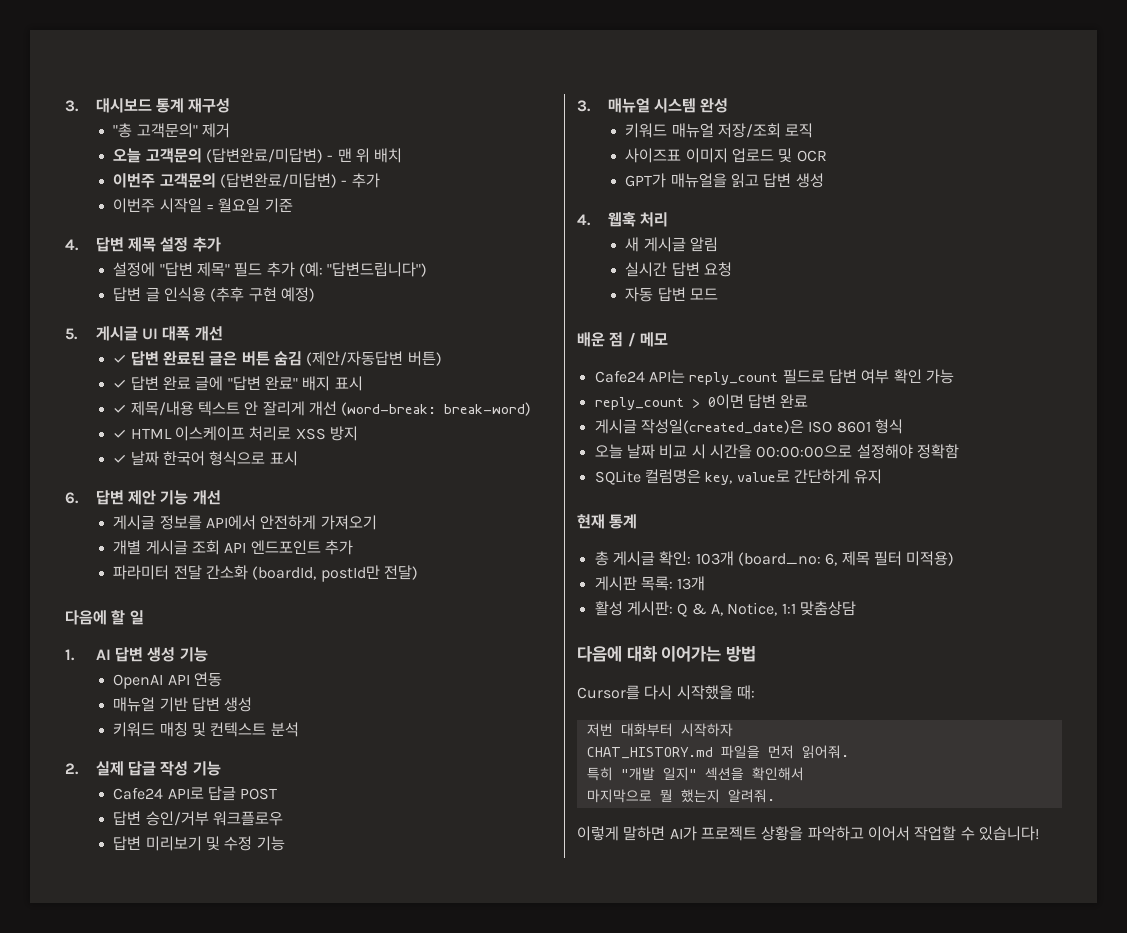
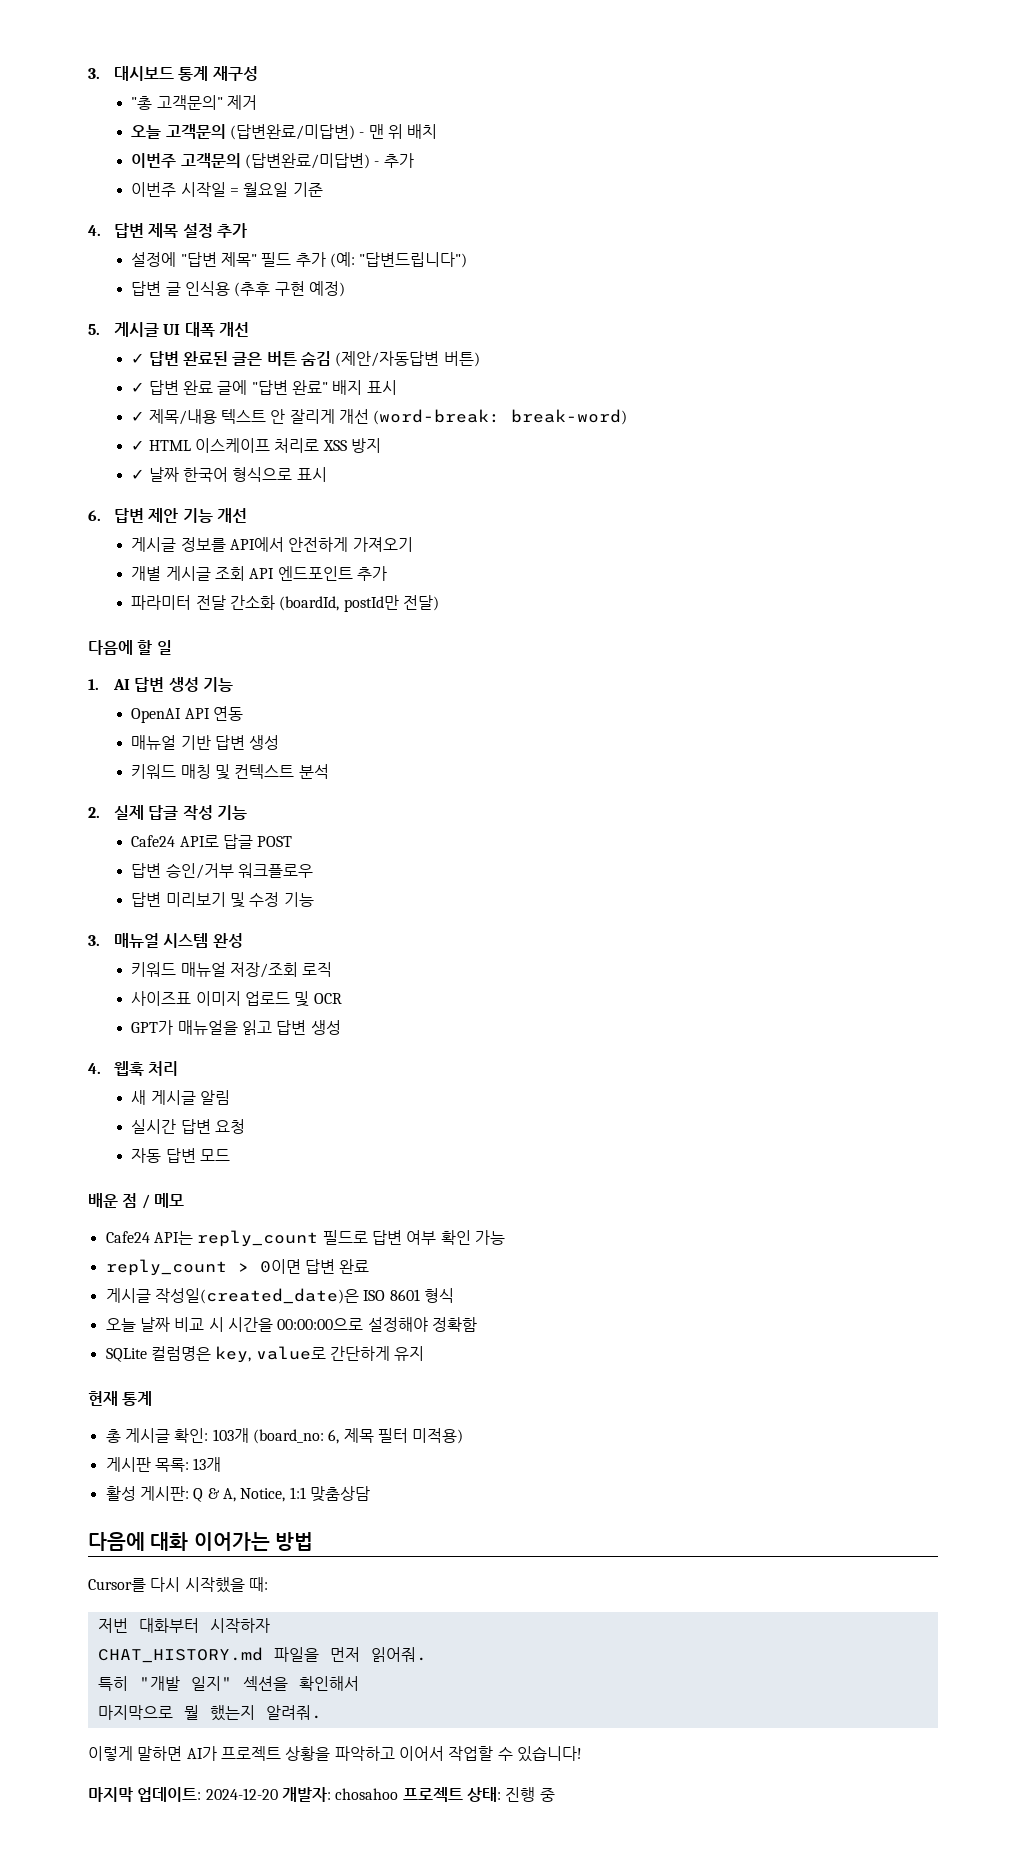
+ 마지막 업데이트: 2024-12-20 개발자: chosahoo 프로젝트 상태: 진행 중

